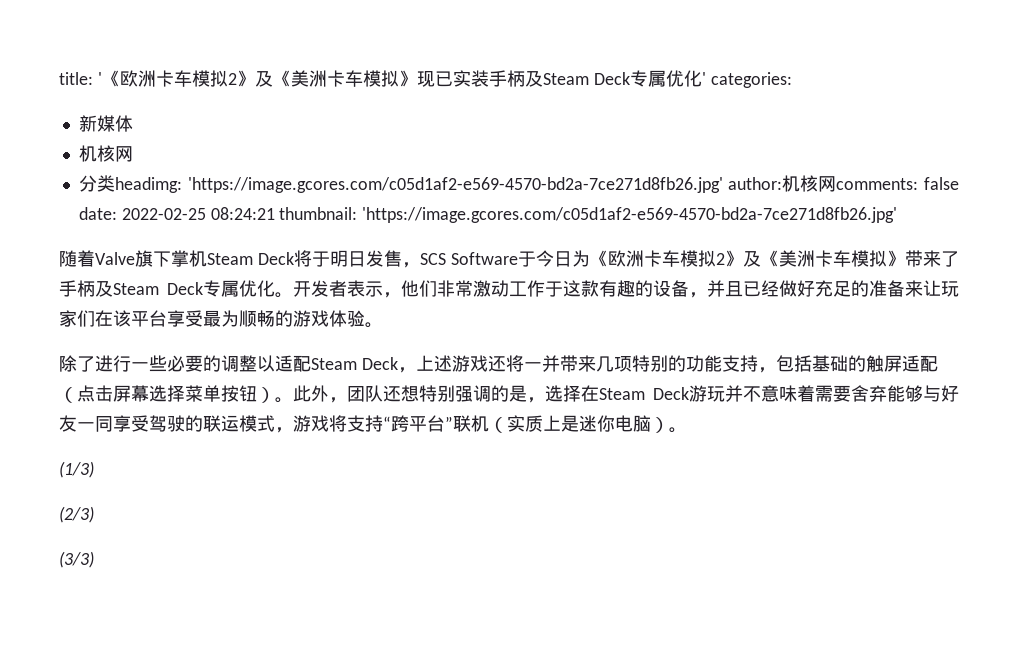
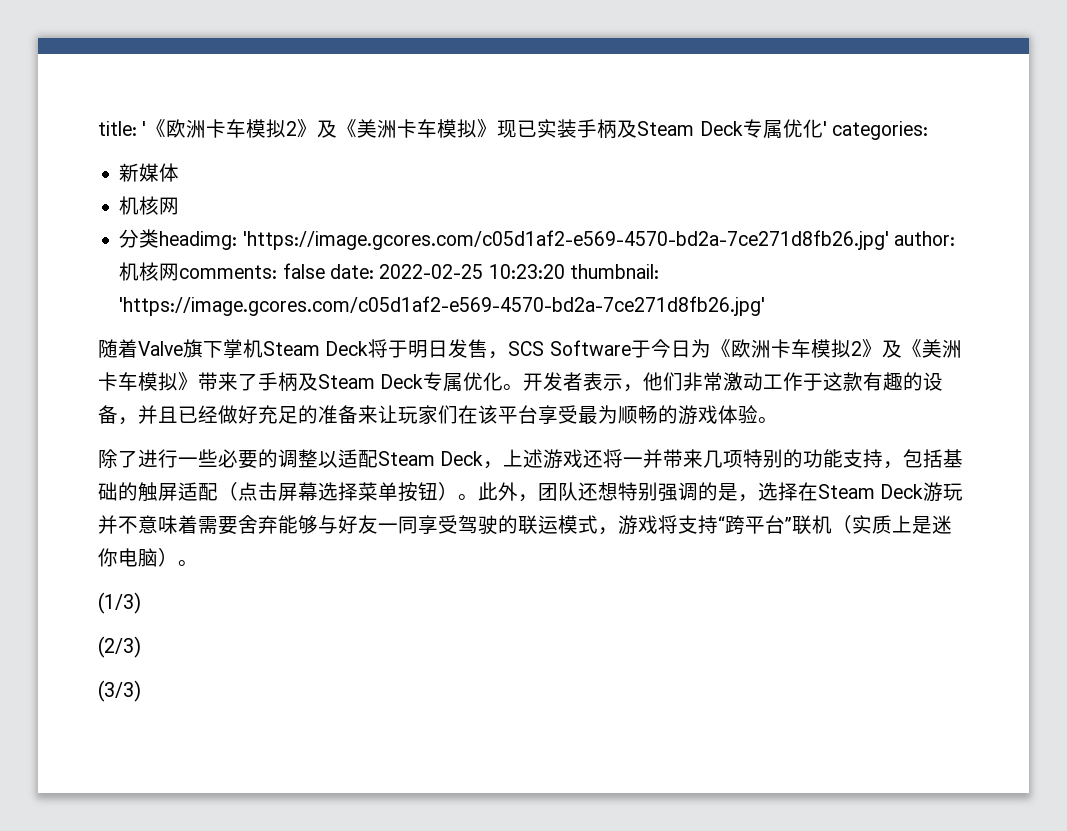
- 分类headimg: 'https://image.gcores.com/c05d1af2-e569-4570-bd2a-7ce271d8fb26.jpg' author:机核网comments: false date: 2022-02-25 08:24:21 thumbnail: 'https://image.gcores.com/c05d1af2-e569-4570-bd2a-7ce271d8fb26.jpg'
+ 分类headimg: 'https://image.gcores.com/c05d1af2-e569-4570-bd2a-7ce271d8fb26.jpg' author:机核网comments: false date: 2022-02-25 10:23:20 thumbnail: 'https://image.gcores.com/c05d1af2-e569-4570-bd2a-7ce271d8fb26.jpg'

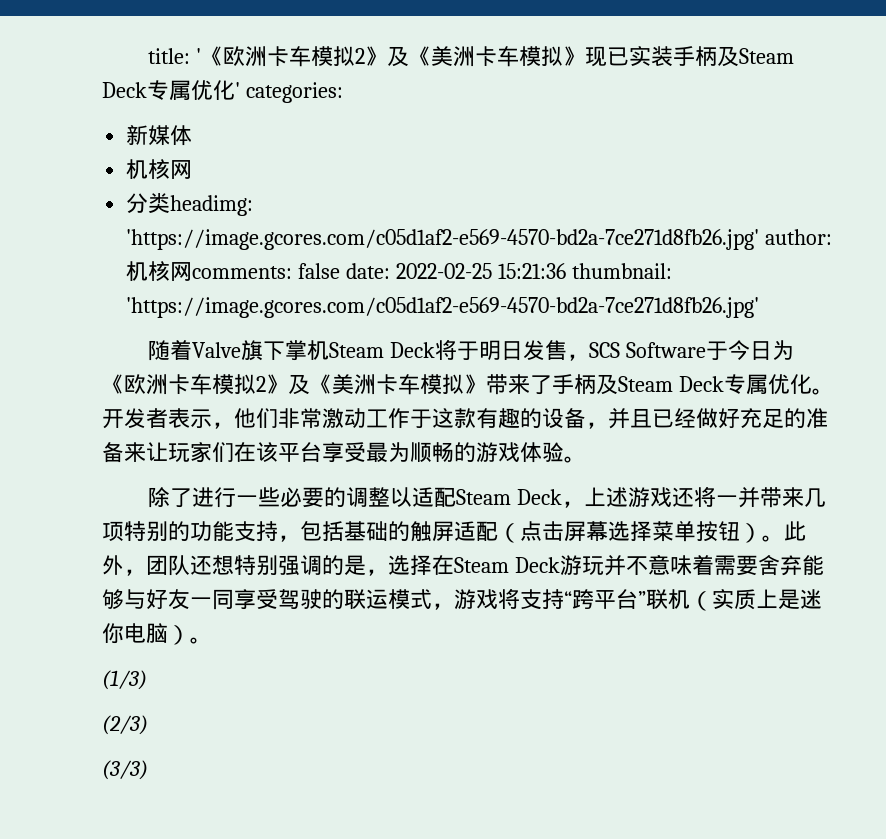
- 分类headimg: 'https://image.gcores.com/c05d1af2-e569-4570-bd2a-7ce271d8fb26.jpg' author:机核网comments: false date: 2022-02-25 10:23:20 thumbnail: 'https://image.gcores.com/c05d1af2-e569-4570-bd2a-7ce271d8fb26.jpg'
+ 分类headimg: 'https://image.gcores.com/c05d1af2-e569-4570-bd2a-7ce271d8fb26.jpg' author:机核网comments: false date: 2022-02-25 15:21:36 thumbnail: 'https://image.gcores.com/c05d1af2-e569-4570-bd2a-7ce271d8fb26.jpg'

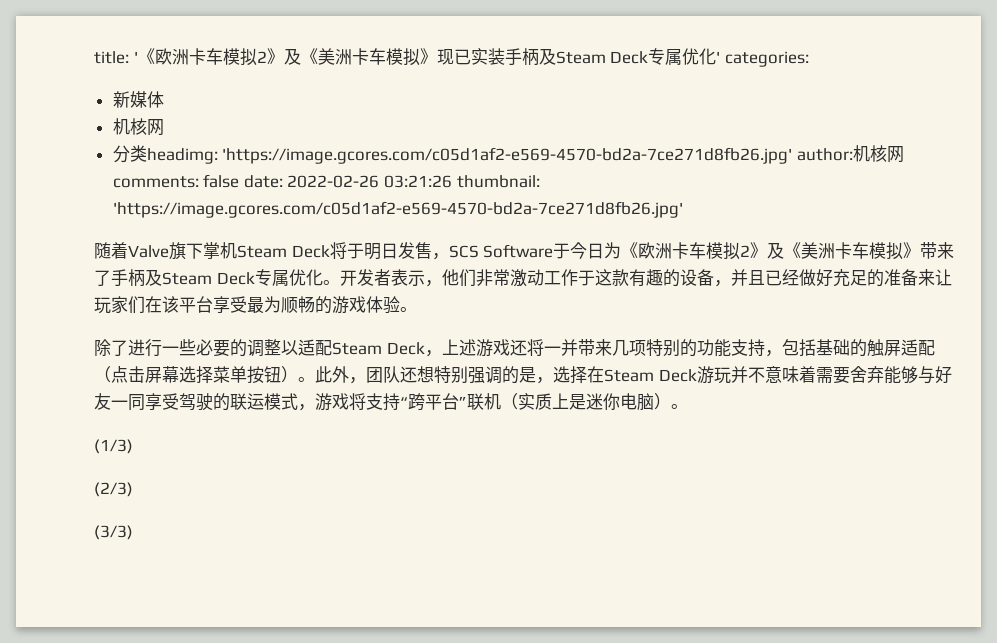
- 分类headimg: 'https://image.gcores.com/c05d1af2-e569-4570-bd2a-7ce271d8fb26.jpg' author:机核网comments: false date: 2022-02-25 15:21:36 thumbnail: 'https://image.gcores.com/c05d1af2-e569-4570-bd2a-7ce271d8fb26.jpg'
+ 分类headimg: 'https://image.gcores.com/c05d1af2-e569-4570-bd2a-7ce271d8fb26.jpg' author:机核网comments: false date: 2022-02-26 03:21:26 thumbnail: 'https://image.gcores.com/c05d1af2-e569-4570-bd2a-7ce271d8fb26.jpg'

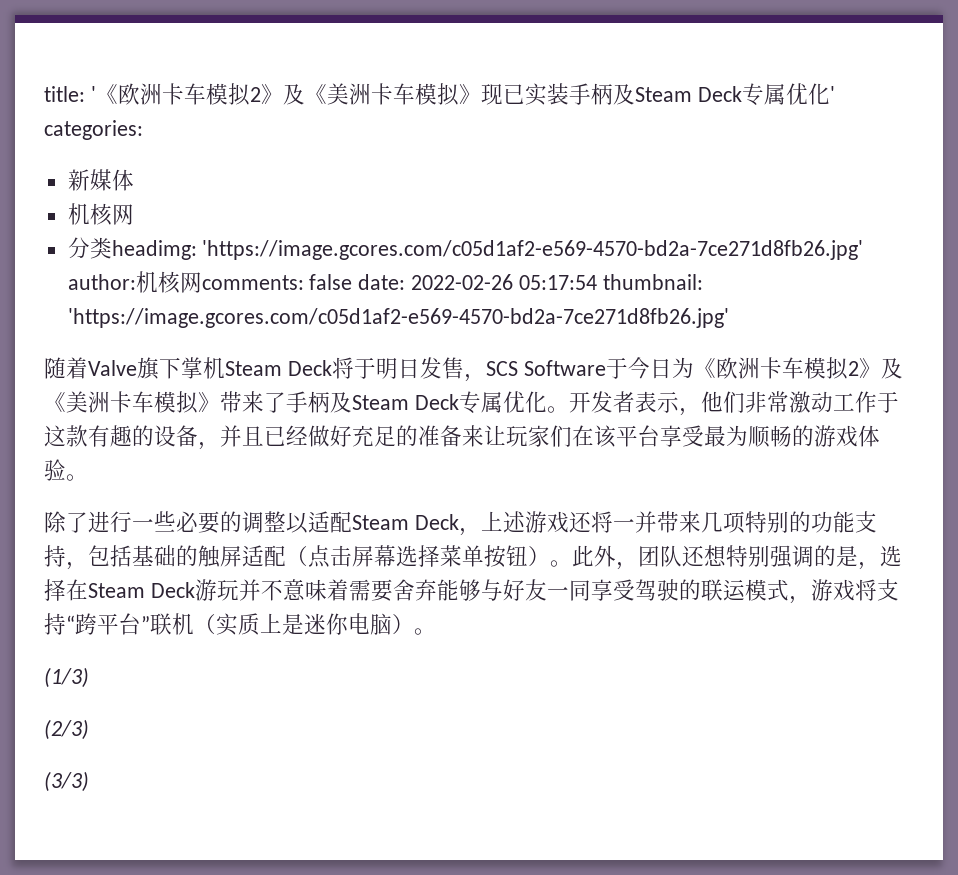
- 分类headimg: 'https://image.gcores.com/c05d1af2-e569-4570-bd2a-7ce271d8fb26.jpg' author:机核网comments: false date: 2022-02-26 03:21:26 thumbnail: 'https://image.gcores.com/c05d1af2-e569-4570-bd2a-7ce271d8fb26.jpg'
+ 分类headimg: 'https://image.gcores.com/c05d1af2-e569-4570-bd2a-7ce271d8fb26.jpg' author:机核网comments: false date: 2022-02-26 05:17:54 thumbnail: 'https://image.gcores.com/c05d1af2-e569-4570-bd2a-7ce271d8fb26.jpg'

